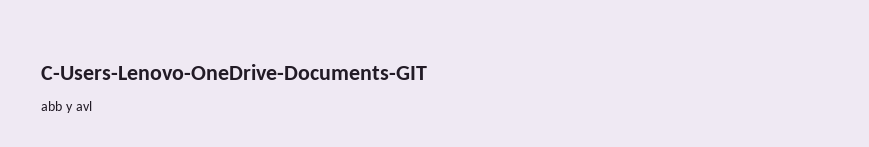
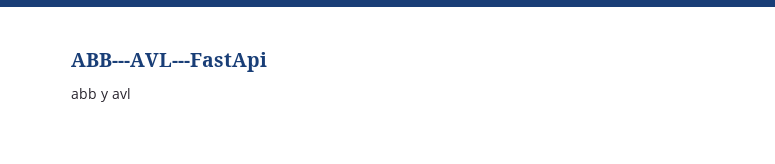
- C-Users-Lenovo-OneDrive-Documents-GIT
+ ABB---AVL---FastApi

